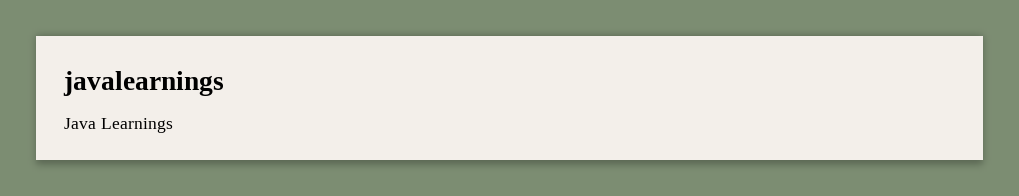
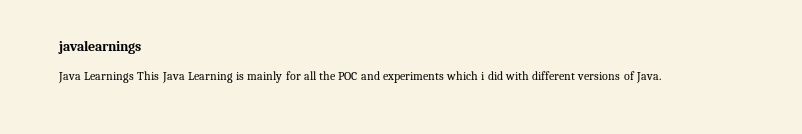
- Java Learnings
+ Java Learnings This Java Learning is mainly for all the POC and experiments which i did with different versions of Java.

